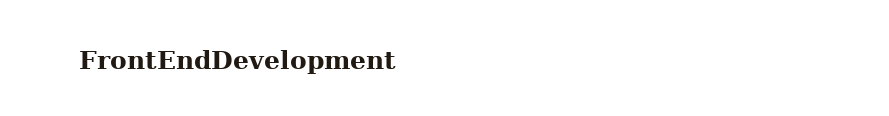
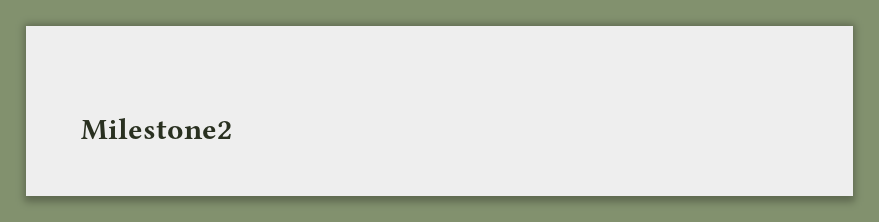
- FrontEndDevelopment
+ Milestone2

